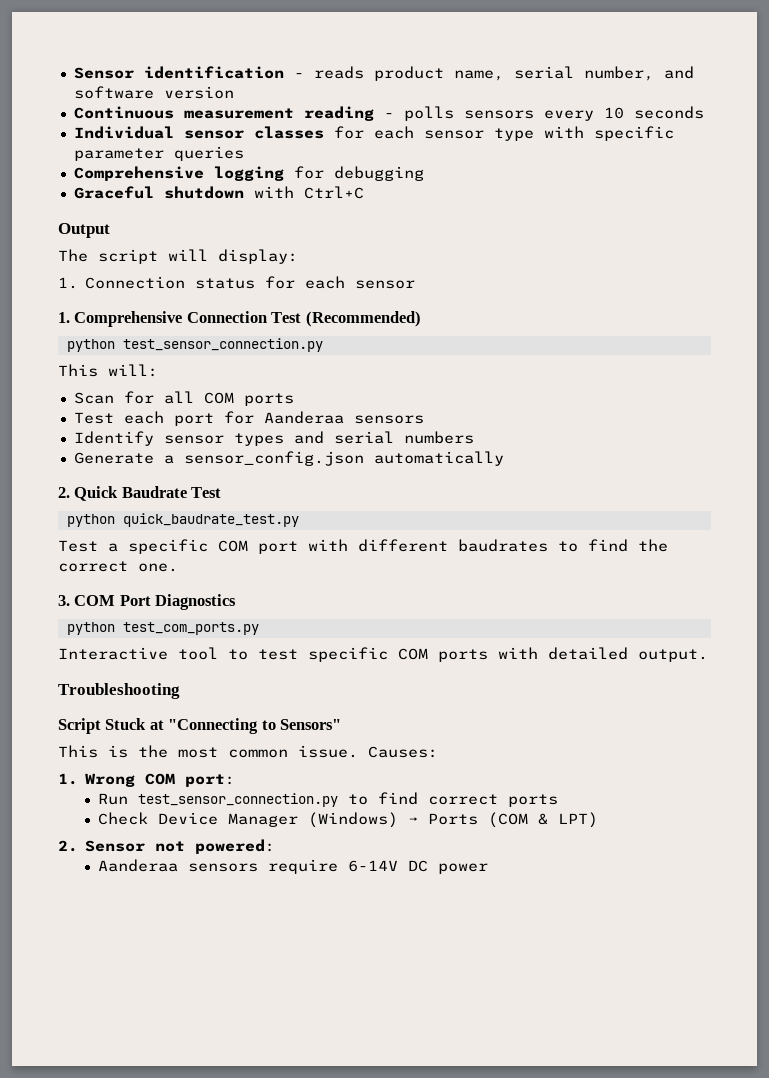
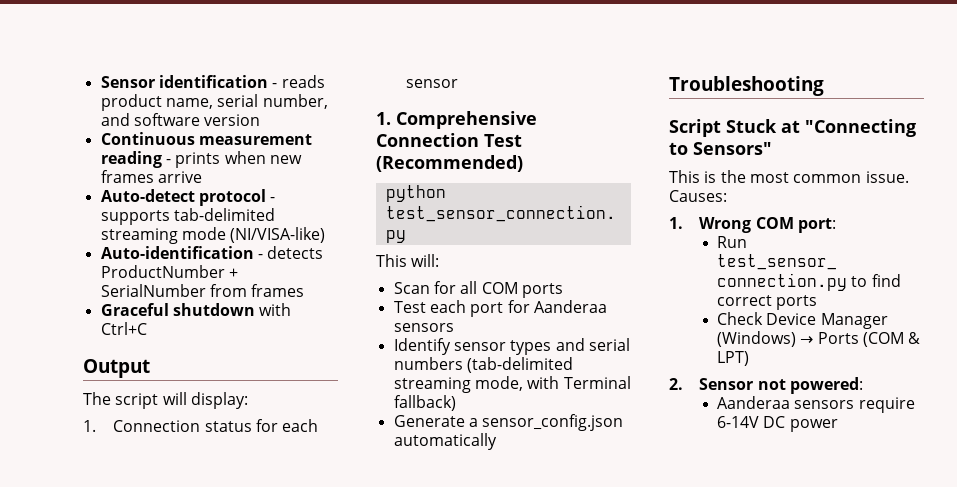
- Continuous measurement reading - polls sensors every 10 seconds
- Individual sensor classes for each sensor type with specific parameter queries
- Comprehensive logging for debugging
+ Continuous measurement reading - prints when new frames arrive
+ Auto-detect protocol - supports tab-delimited streaming mode (NI/VISA-like)
+ Auto-identification - detects ProductNumber + SerialNumber from frames
- Identify sensor types and serial numbers
+ Identify sensor types and serial numbers (tab-delimited streaming mode, with Terminal fallback)
  Generate a sensor_config.json automatically
- 2. Quick Baudrate Test
- python quick_baudrate_test.py
- Test a specific COM port with different baudrates to find the correct one.
- 3. COM Port Diagnostics
- python test_com_ports.py
- Interactive tool to test specific COM ports with detailed output.

